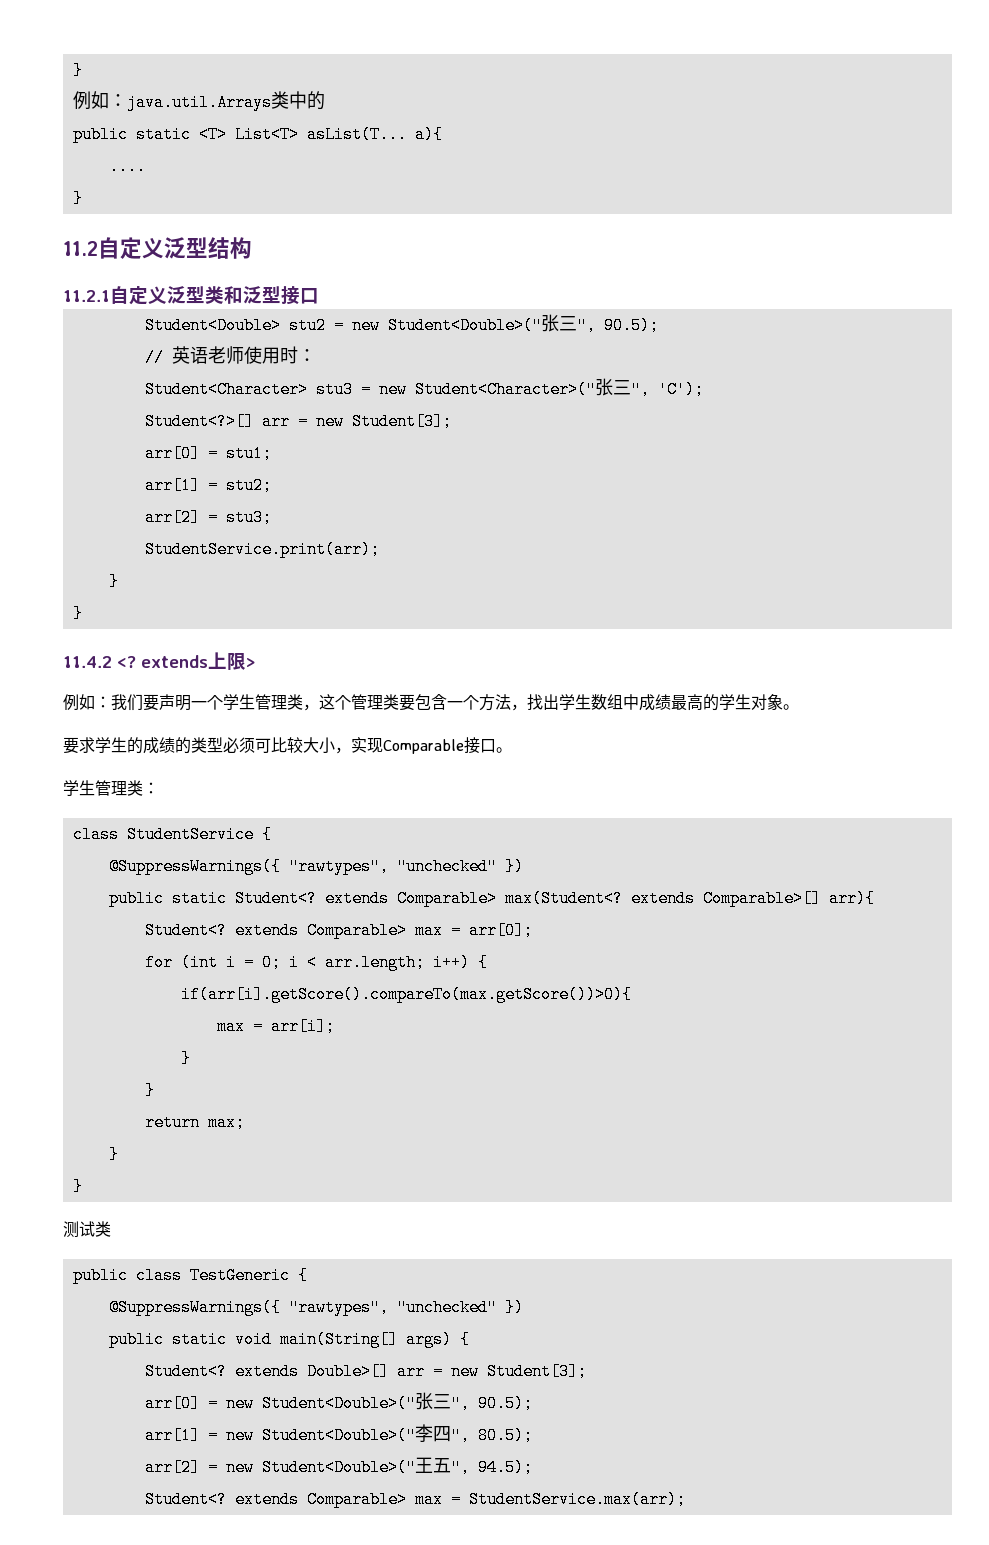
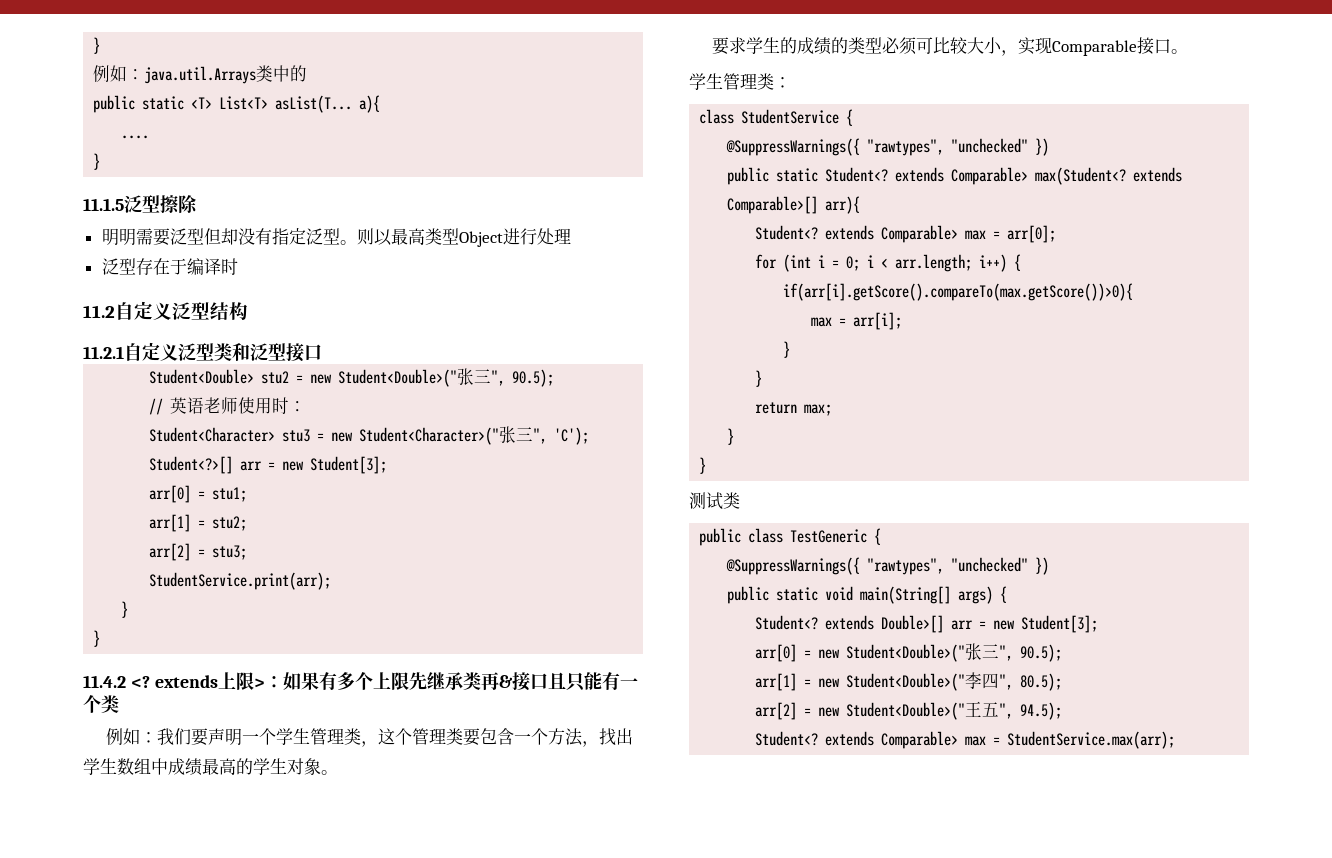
+ 11.1.5泛型擦除
+ 明明需要泛型但却没有指定泛型。则以最高类型Object进行处理
+ 泛型存在于编译时
- 11.4.2 <? extends上限>
+ 11.4.2 <? extends上限>：如果有多个上限先继承类再&接口且只能有一个类

